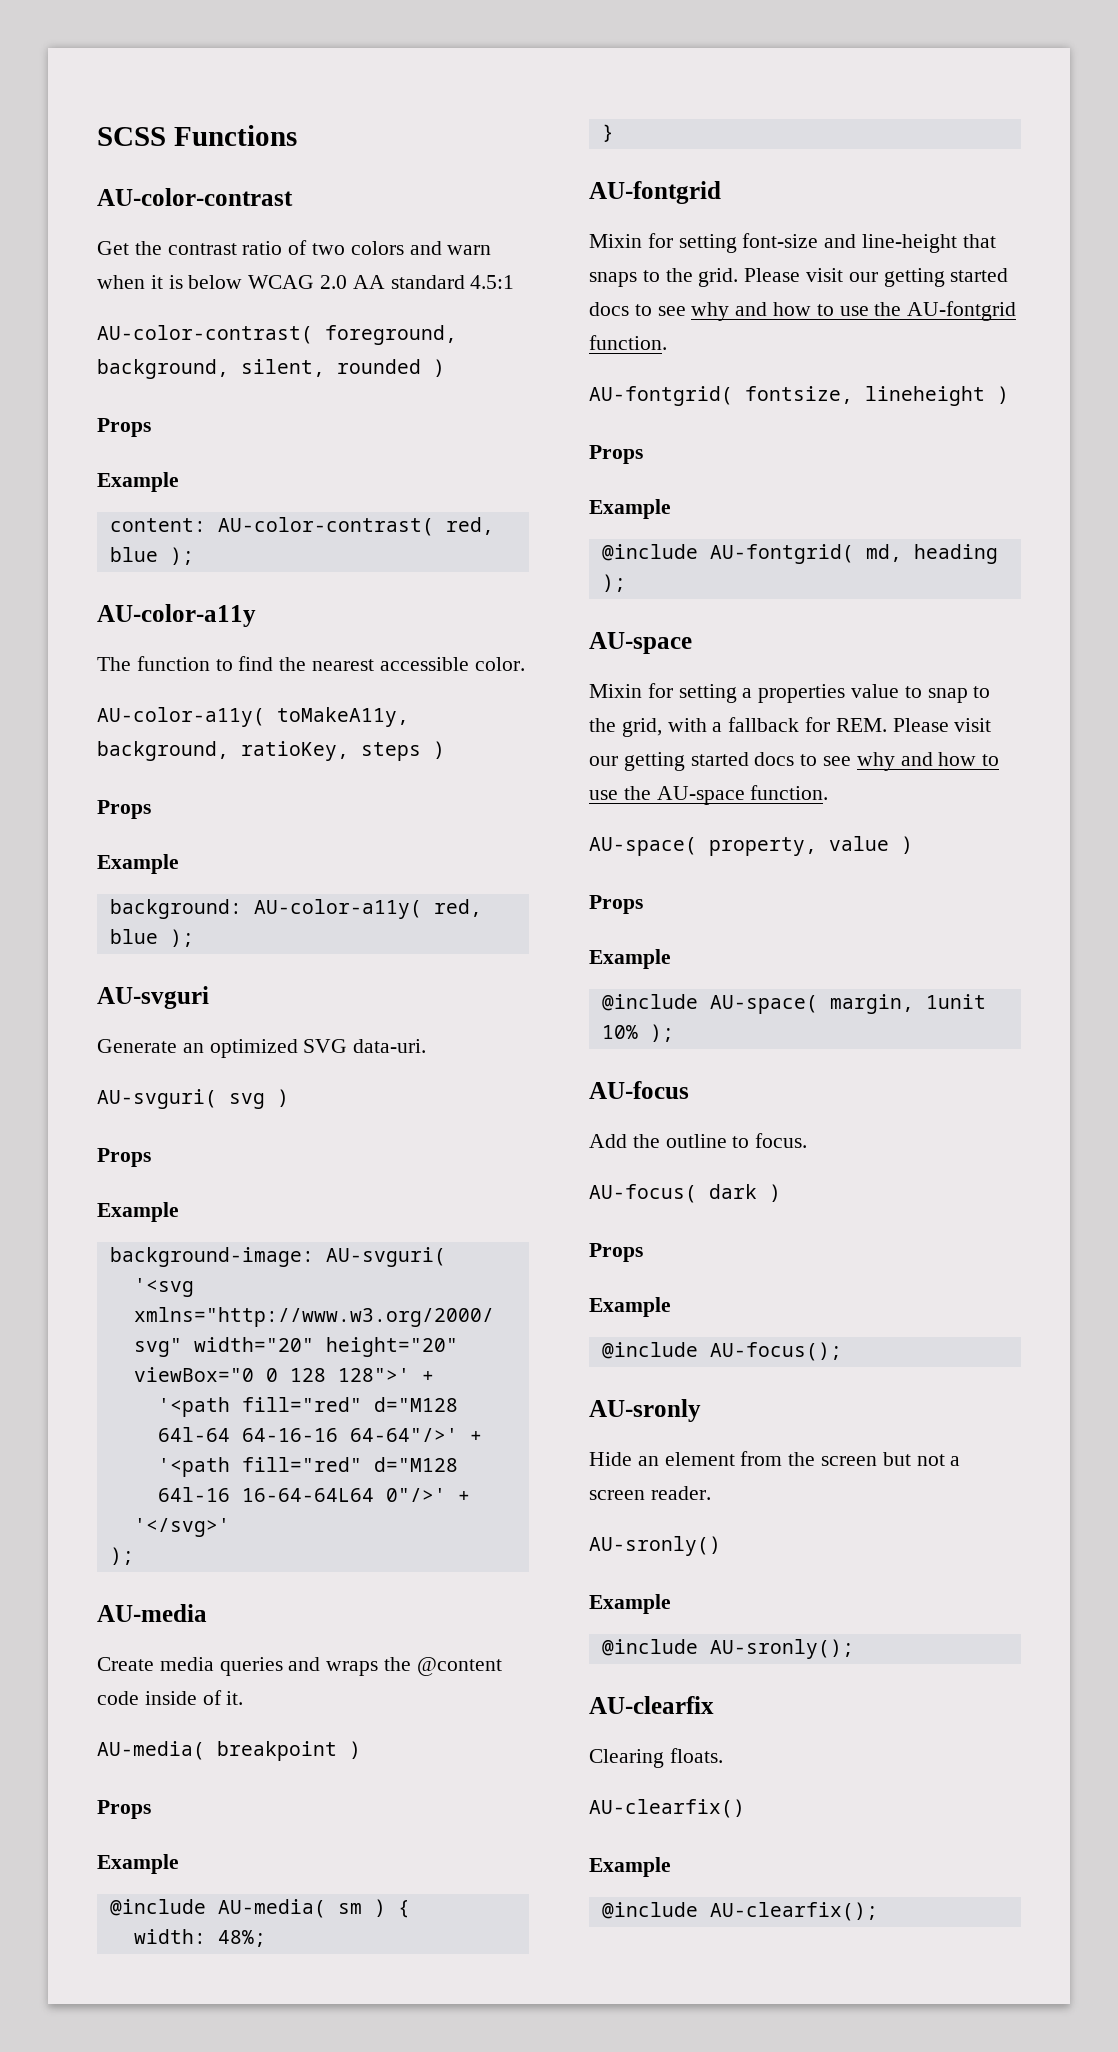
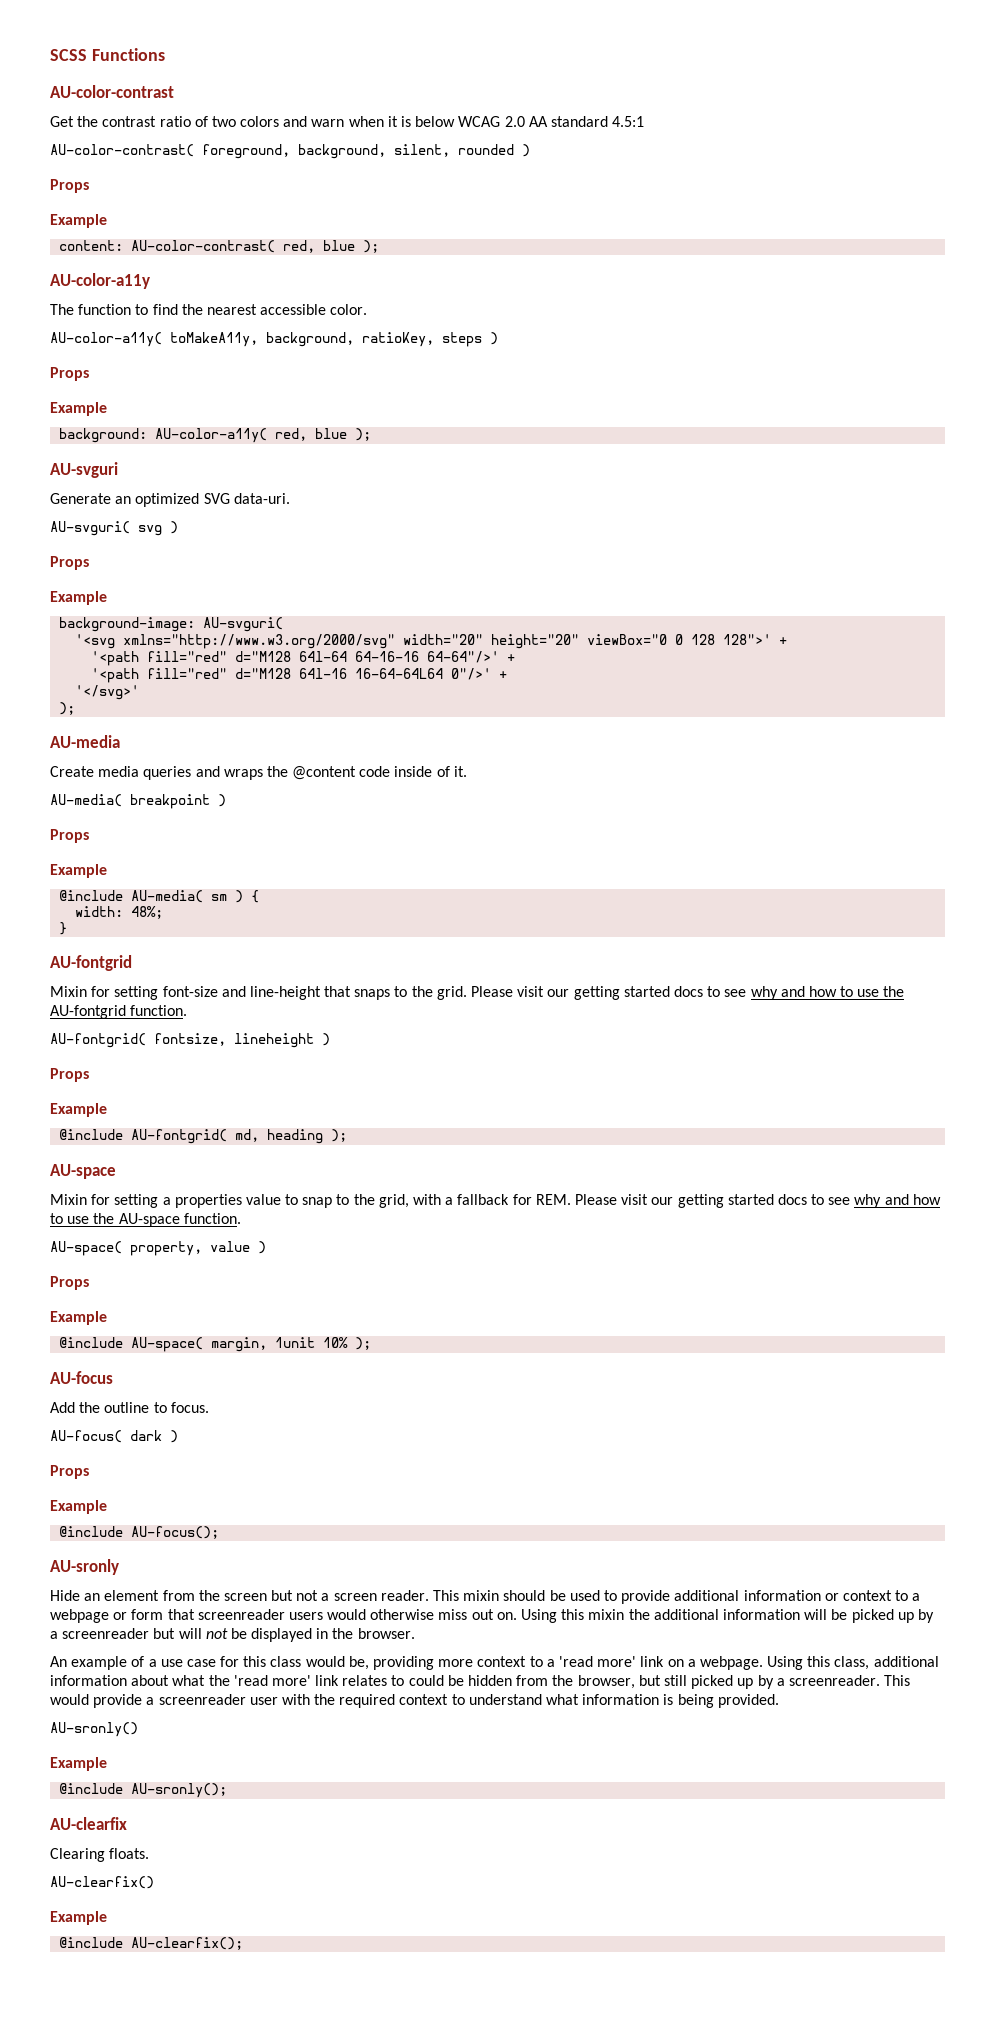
+ This mixin should be used to provide additional information or context to a webpage or form that screenreader users would otherwise miss out on. Using this mixin the additional information will be picked up by a screenreader but will not be displayed in the browser.
+ An example of a use case for this class would be, providing more context to a 'read more' link on a webpage. Using this class, additional information about what the 'read more' link relates to could be hidden from the browser, but still picked up by a screenreader. This would provide a screenreader user with the required context to understand what information is being provided.

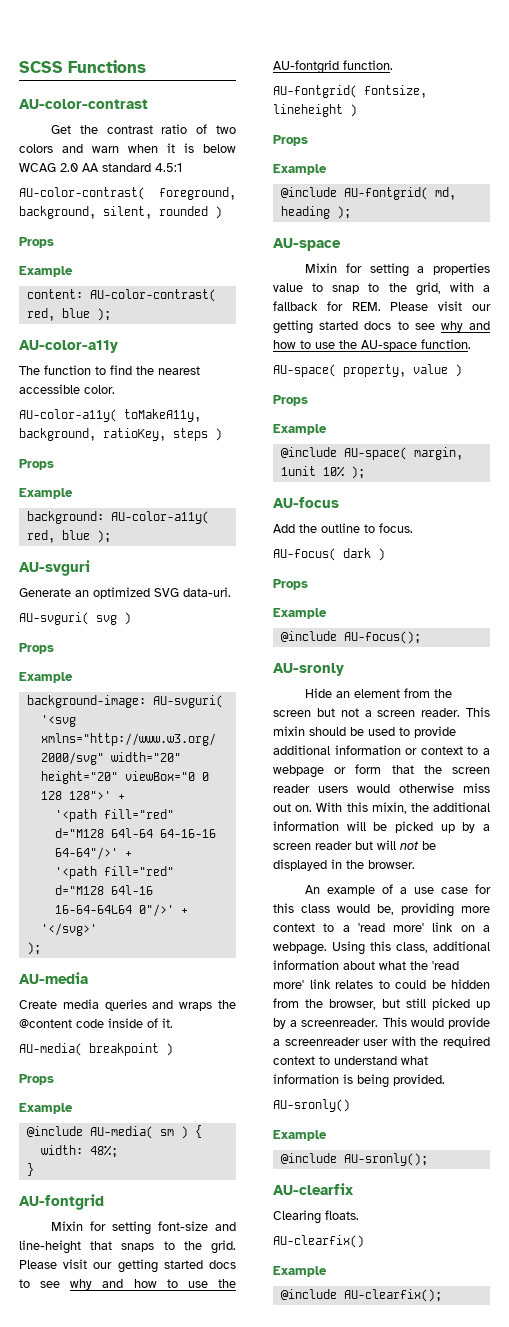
- This mixin should be used to provide additional information or context to a webpage or form that screenreader users would otherwise miss out on.
+ This mixin should be used to provide additional information or context to a webpage or form that the screen reader users would otherwise miss out on.
- Using this mixin the additional information will be picked up by a screenreader but will not be displayed in the browser.
+ With this mixin, the additional information will be picked up by a screen reader but will not be displayed in the browser.

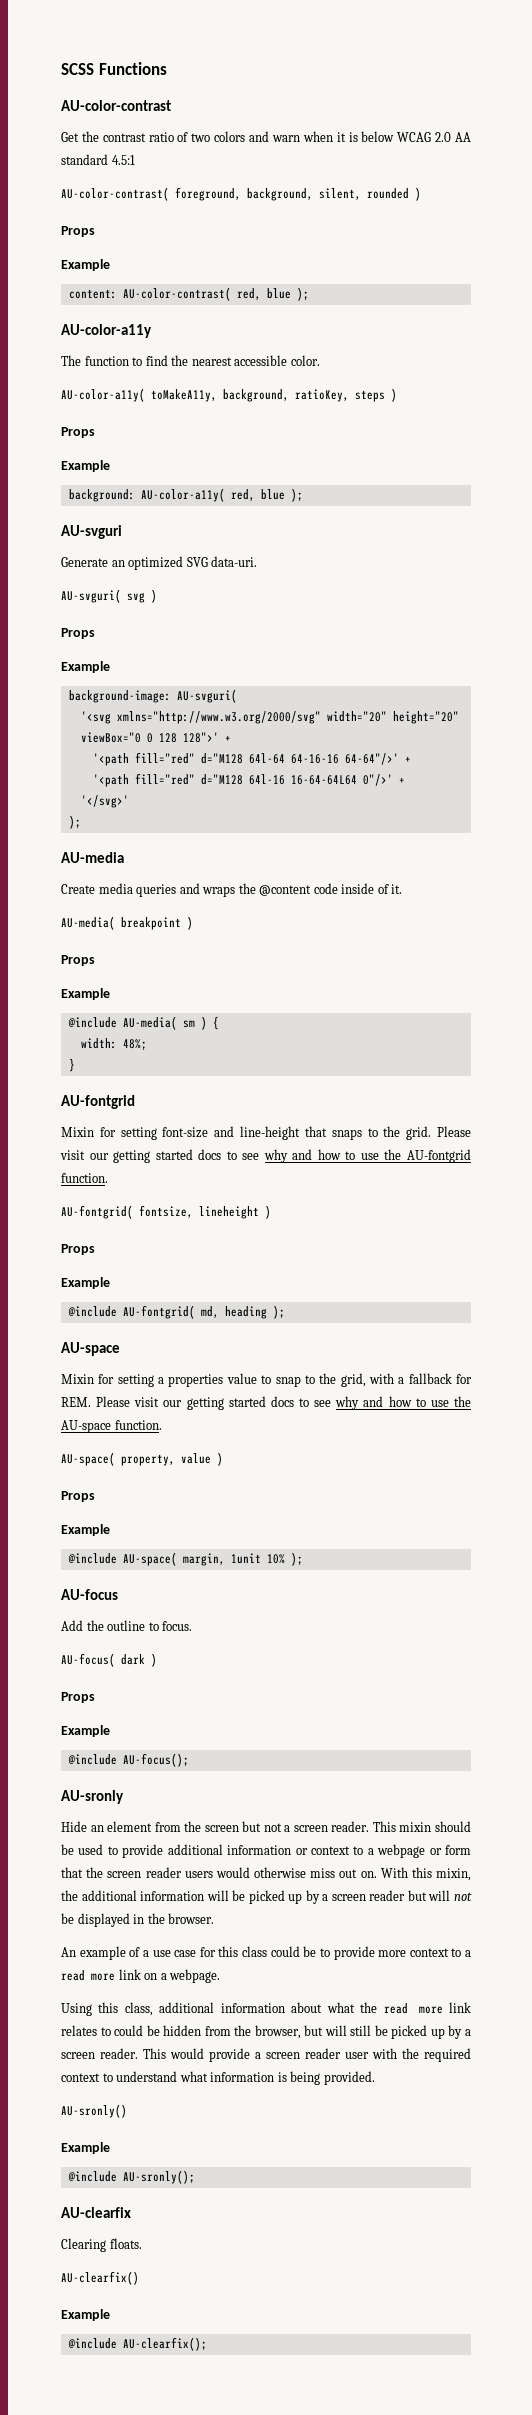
- An example of a use case for this class would be, providing more context to a 'read more' link on a webpage. Using this class, additional information about what the 'read more' link relates to could be hidden from the browser, but still picked up by a screenreader.
+ An example of a use case for this class could be to provide more context to a read more link on a webpage.
+ Using this class, additional information about what the read more link relates to could be hidden from the browser, but will still be picked up by a screen reader.
- This would provide a screenreader user with the required context to understand what information is being provided.
+ This would provide a screen reader user with the required context to understand what information is being provided.

